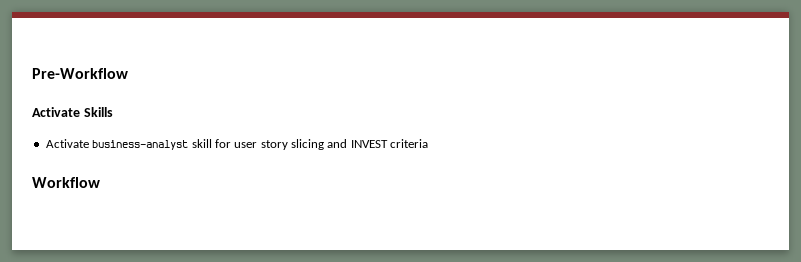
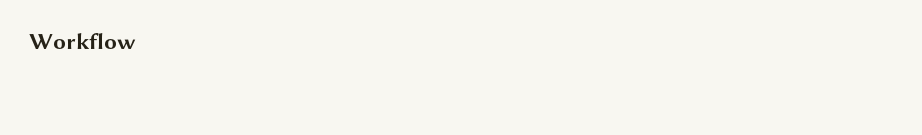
- Pre-Workflow
- Activate Skills
- Activate business-analyst skill for user story slicing and INVEST criteria

